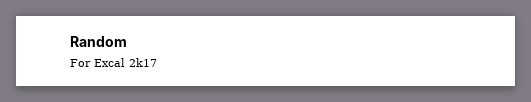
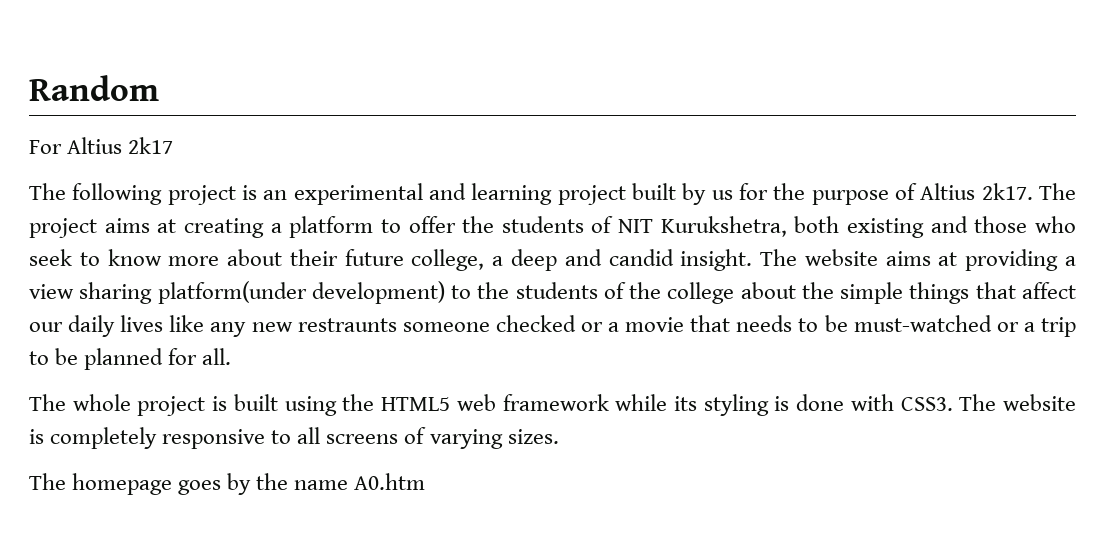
- For Excal 2k17
+ For Altius 2k17
+ The following project is an experimental and learning project built by us for the purpose of Altius 2k17. The project aims at creating a platform to offer the students of NIT Kurukshetra, both existing and those who seek to know more about their future college, a deep and candid insight. The website aims at providing a view sharing platform(under development) to the students of the college about the simple things that affect our daily lives like any new restraunts someone checked or a movie that needs to be must-watched or a trip to be planned for all.
+ The whole project is built using the HTML5 web framework while its styling is done with CSS3. The website is completely responsive to all screens of varying sizes.
+ The homepage goes by the name A0.htm

